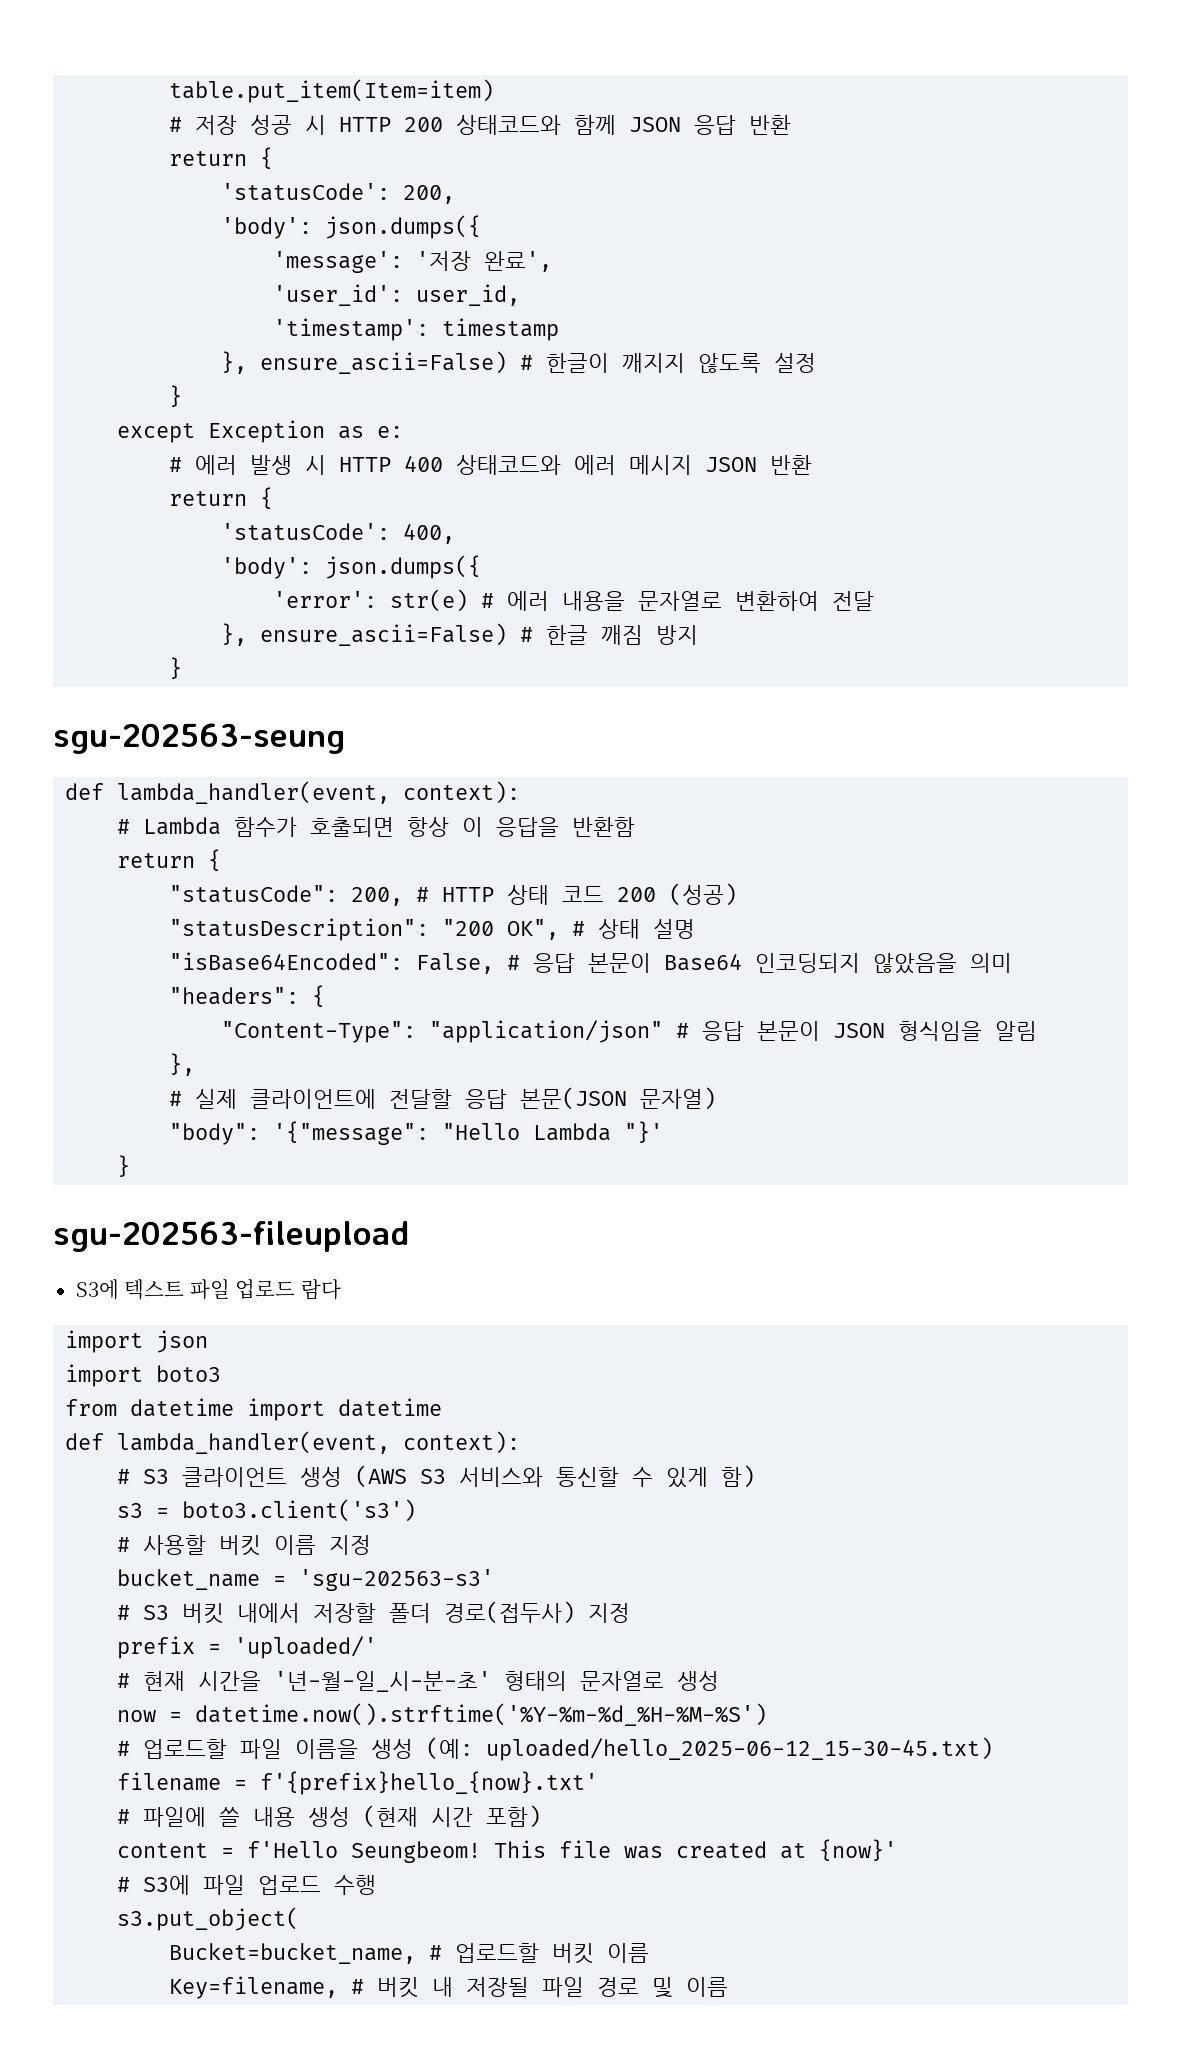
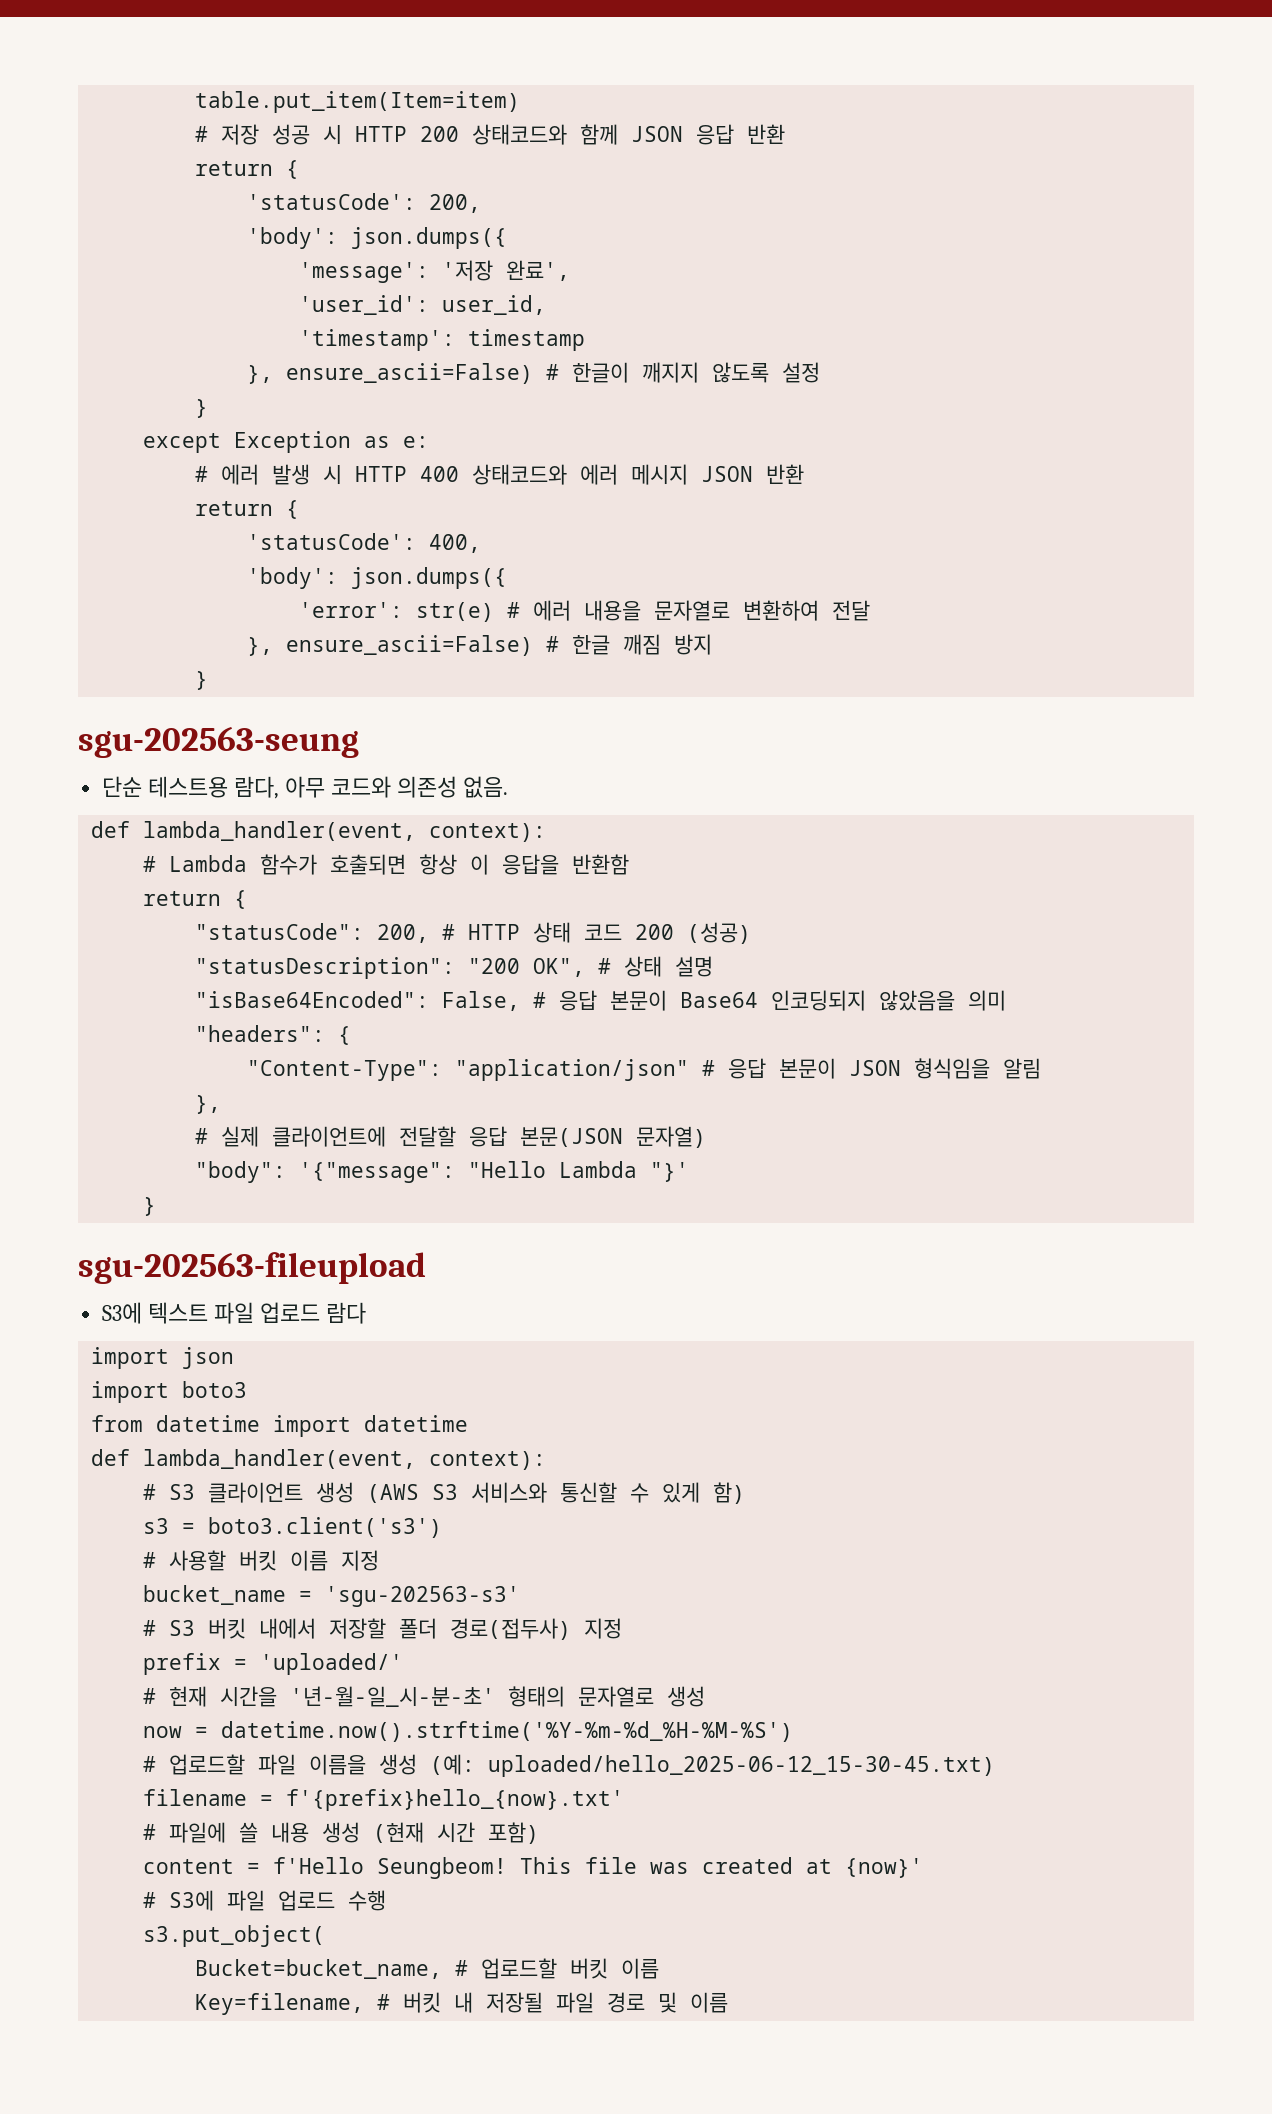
+ 단순 테스트용 람다, 아무 코드와 의존성 없음.

